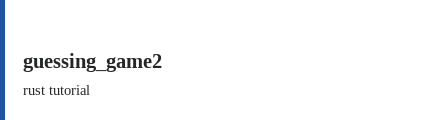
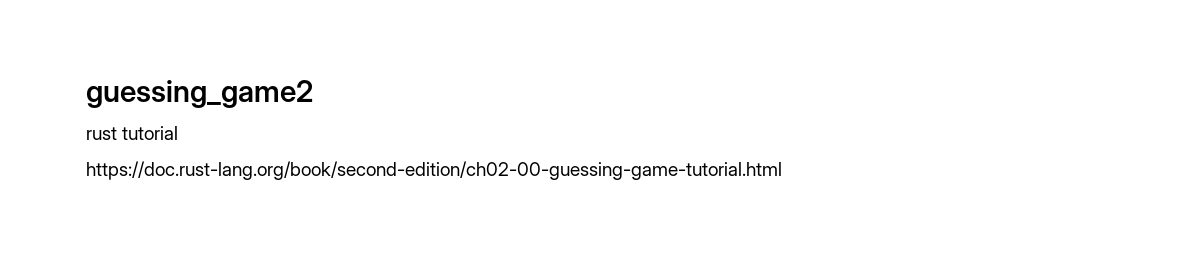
+ https://doc.rust-lang.org/book/second-edition/ch02-00-guessing-game-tutorial.html

